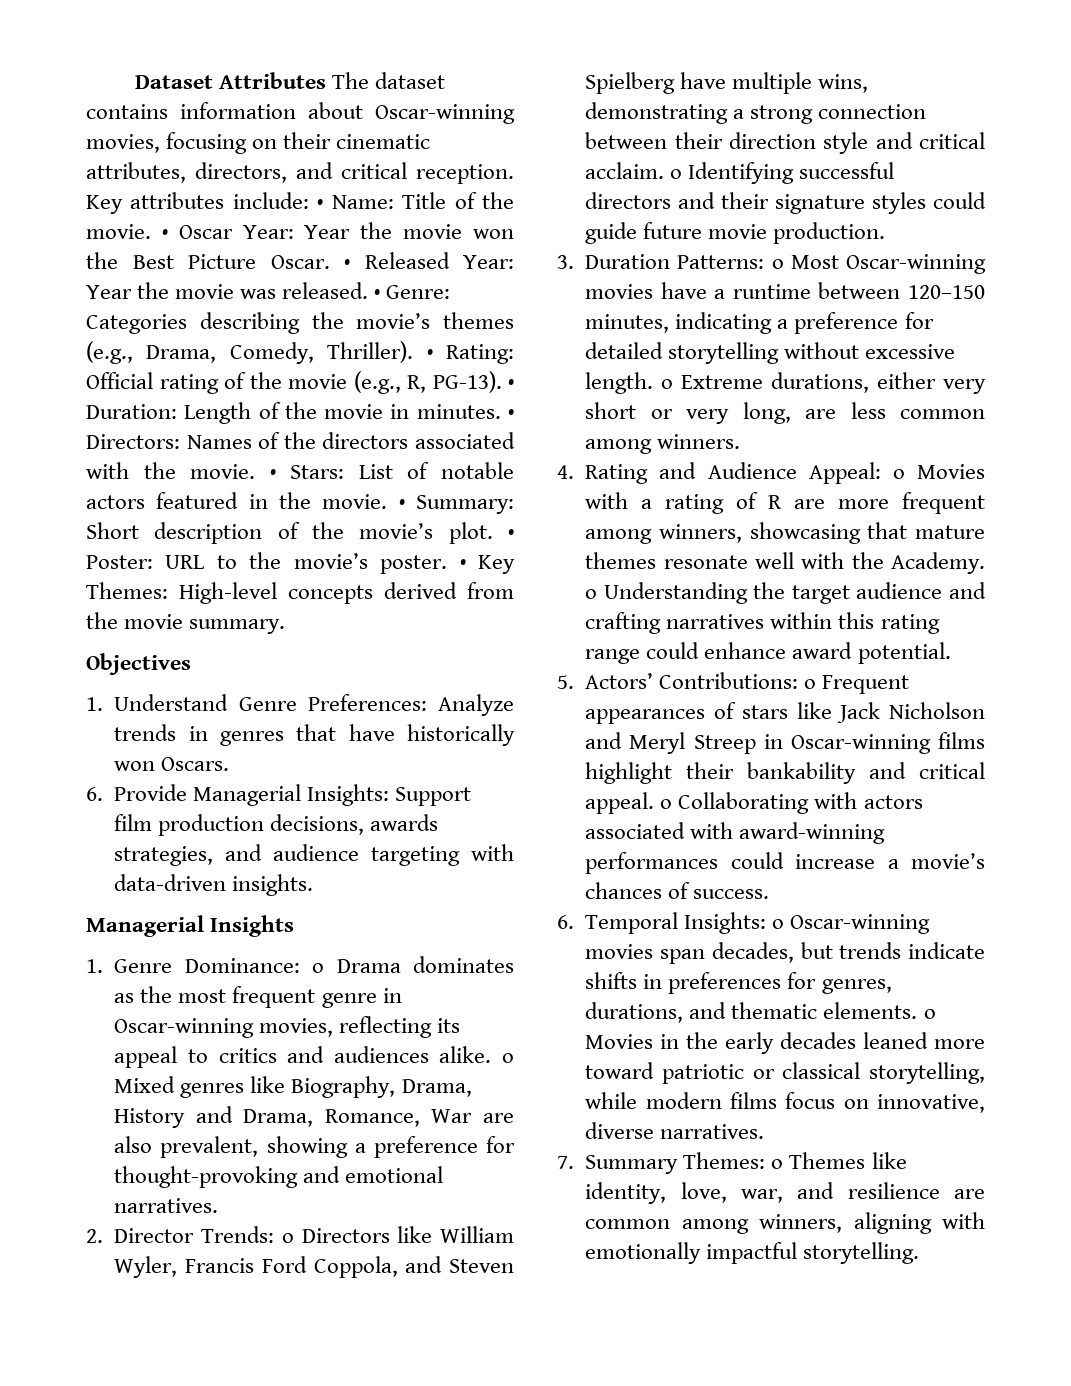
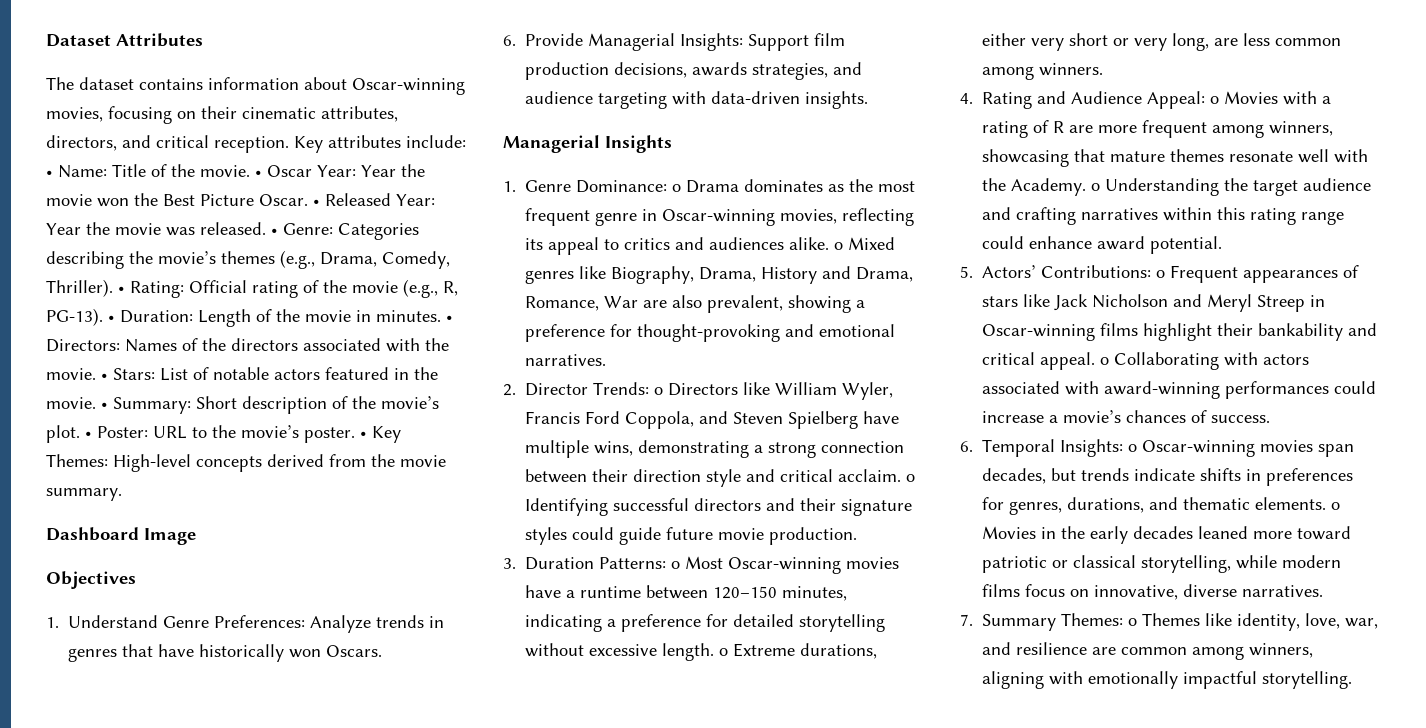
- Dataset Attributes The dataset contains information about Oscar-winning movies, focusing on their cinematic attributes, directors, and critical reception.
+ Dataset Attributes
+ The dataset contains information about Oscar-winning movies, focusing on their cinematic attributes, directors, and critical reception.
+ Dashboard Image

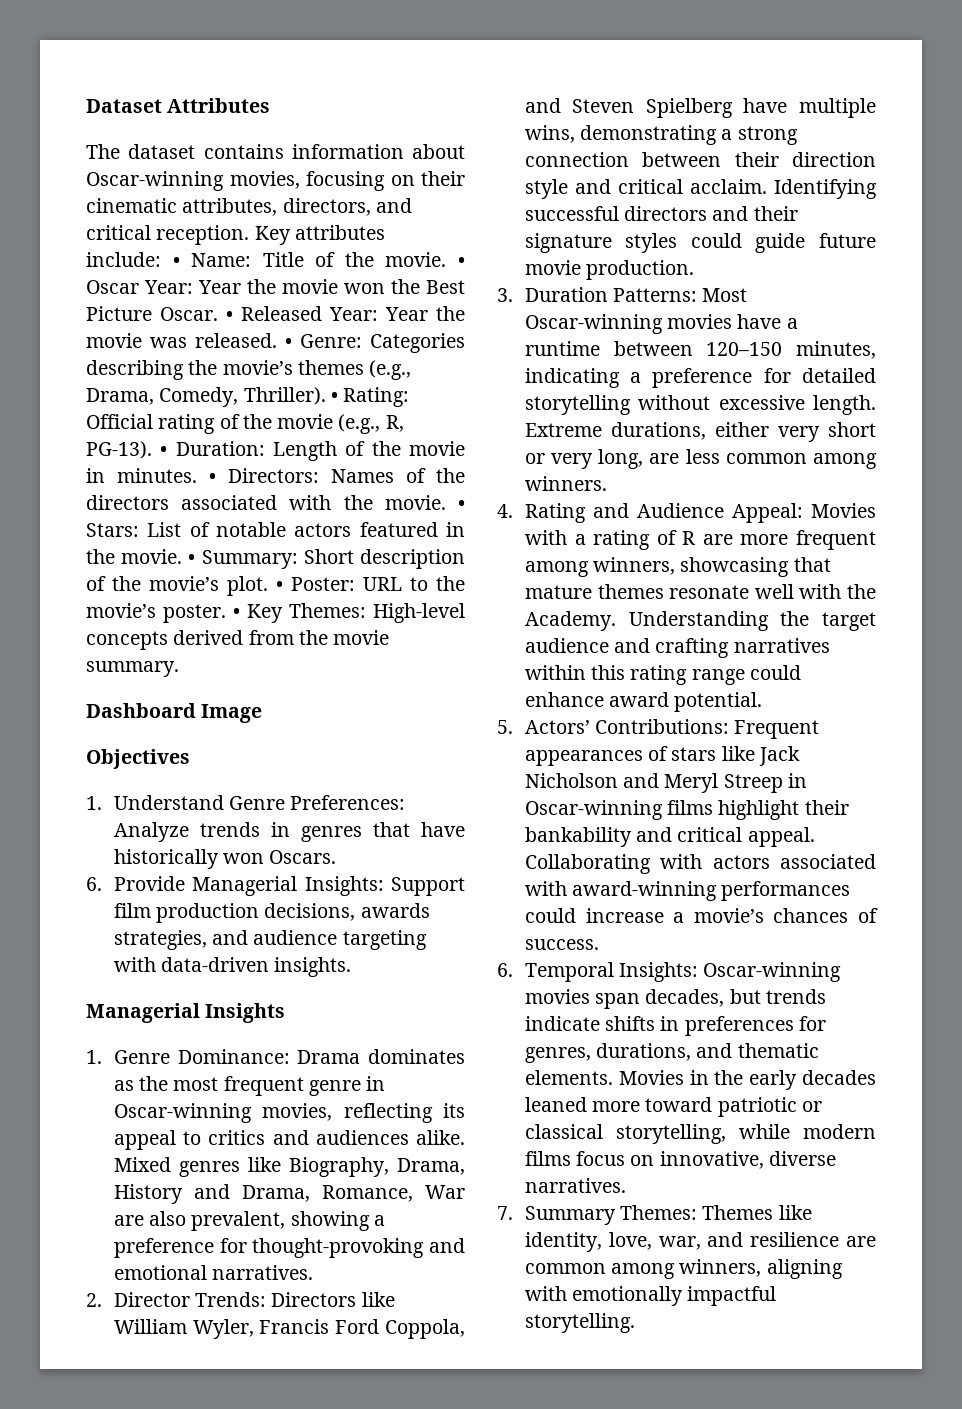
- 1. Genre Dominance: o Drama dominates as the most frequent genre in Oscar-winning movies, reflecting its appeal to critics and audiences alike. o Mixed genres like Biography, Drama, History and Drama, Romance, War are also prevalent, showing a preference for thought-provoking and emotional narratives.
+ 1. Genre Dominance: Drama dominates as the most frequent genre in Oscar-winning movies, reflecting its appeal to critics and audiences alike. Mixed genres like Biography, Drama, History and Drama, Romance, War are also prevalent, showing a preference for thought-provoking and emotional narratives.
- 2. Director Trends: o Directors like William Wyler, Francis Ford Coppola, and Steven Spielberg have multiple wins, demonstrating a strong connection between their direction style and critical acclaim. o Identifying successful directors and their signature styles could guide future movie production.
+ 2. Director Trends: Directors like William Wyler, Francis Ford Coppola, and Steven Spielberg have multiple wins, demonstrating a strong connection between their direction style and critical acclaim. Identifying successful directors and their signature styles could guide future movie production.
- 3. Duration Patterns: o Most Oscar-winning movies have a runtime between 120–150 minutes, indicating a preference for detailed storytelling without excessive length. o Extreme durations, either very short or very long, are less common among winners.
+ 3. Duration Patterns: Most Oscar-winning movies have a runtime between 120–150 minutes, indicating a preference for detailed storytelling without excessive length. Extreme durations, either very short or very long, are less common among winners.
- 4. Rating and Audience Appeal: o Movies with a rating of R are more frequent among winners, showcasing that mature themes resonate well with the Academy. o Understanding the target audience and crafting narratives within this rating range could enhance award potential.
+ 4. Rating and Audience Appeal: Movies with a rating of R are more frequent among winners, showcasing that mature themes resonate well with the Academy. Understanding the target audience and crafting narratives within this rating range could enhance award potential.
- 5. Actors’ Contributions: o Frequent appearances of stars like Jack Nicholson and Meryl Streep in Oscar-winning films highlight their bankability and critical appeal. o Collaborating with actors associated with award-winning performances could increase a movie’s chances of success.
+ 5. Actors’ Contributions: Frequent appearances of stars like Jack Nicholson and Meryl Streep in Oscar-winning films highlight their bankability and critical appeal. Collaborating with actors associated with award-winning performances could increase a movie’s chances of success.
- 6. Temporal Insights: o Oscar-winning movies span decades, but trends indicate shifts in preferences for genres, durations, and thematic elements. o Movies in the early decades leaned more toward patriotic or classical storytelling, while modern films focus on innovative, diverse narratives.
+ 6. Temporal Insights: Oscar-winning movies span decades, but trends indicate shifts in preferences for genres, durations, and thematic elements. Movies in the early decades leaned more toward patriotic or classical storytelling, while modern films focus on innovative, diverse narratives.
- 7. Summary Themes: o Themes like identity, love, war, and resilience are common among winners, aligning with emotionally impactful storytelling.
+ 7. Summary Themes: Themes like identity, love, war, and resilience are common among winners, aligning with emotionally impactful storytelling.

